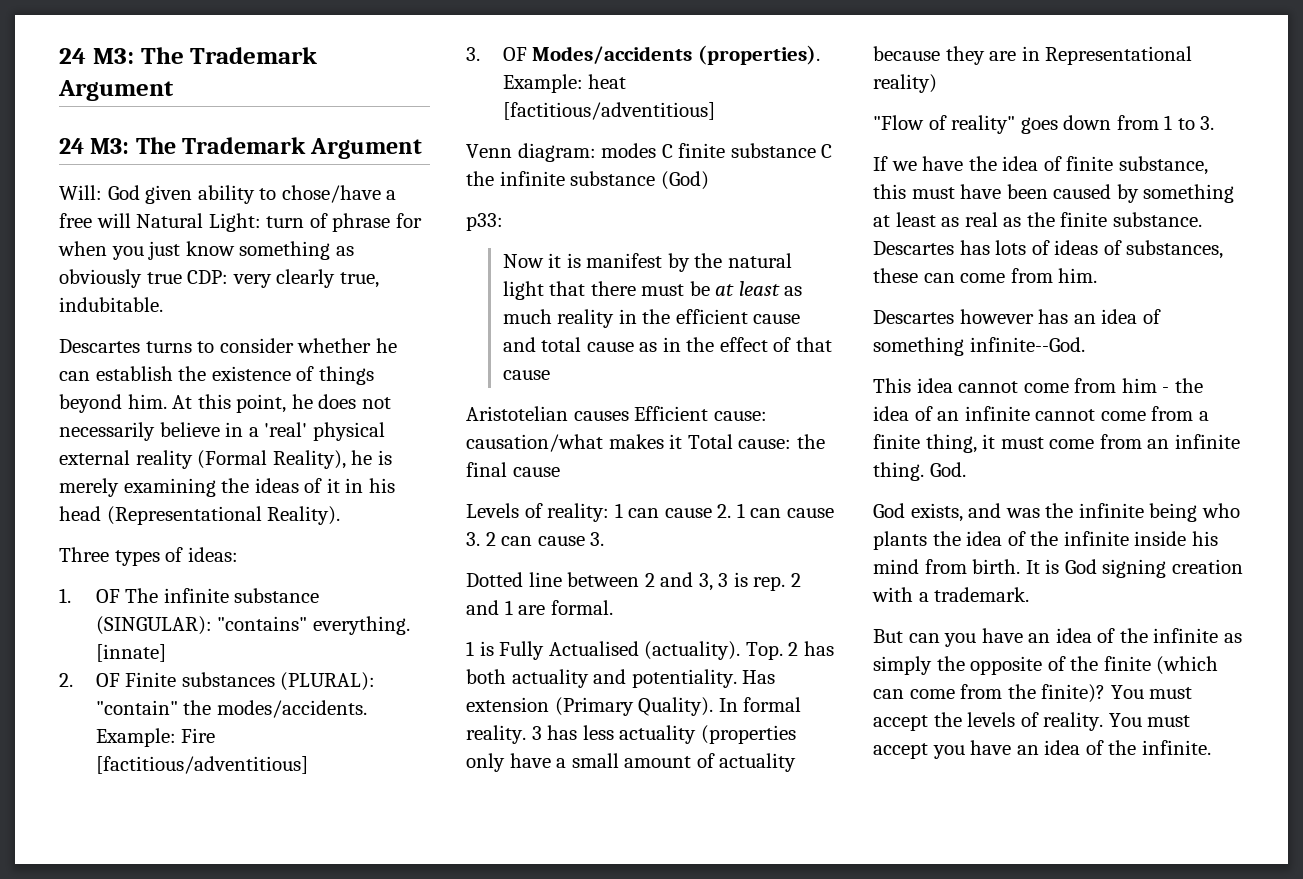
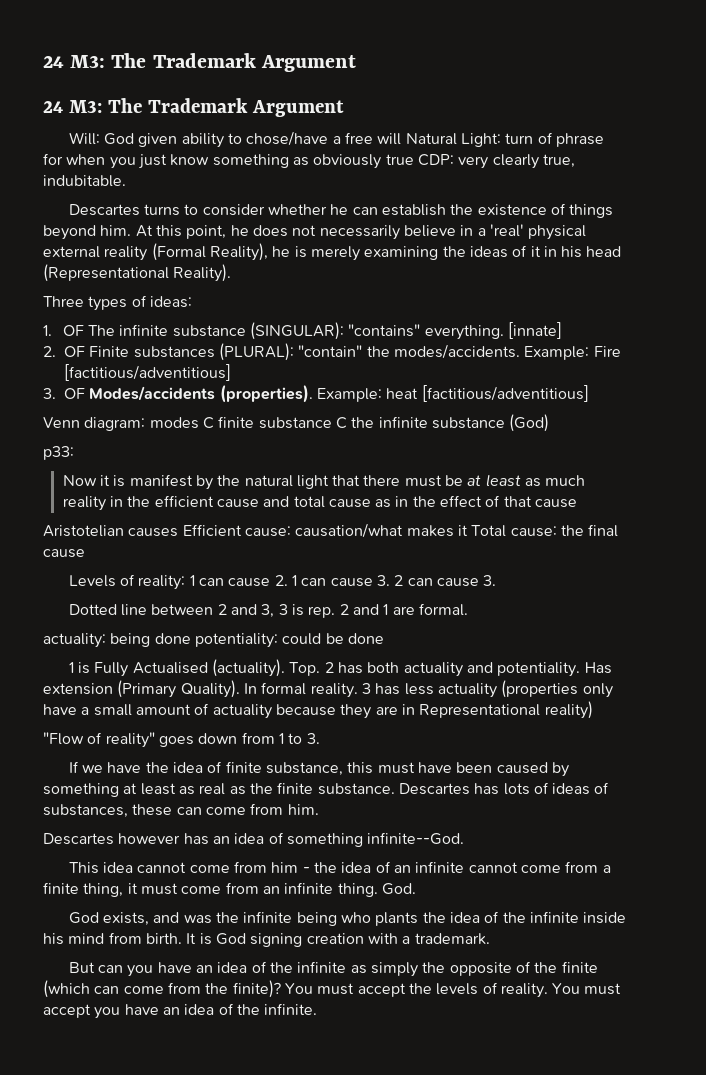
+ actuality: being done potentiality: could be done

